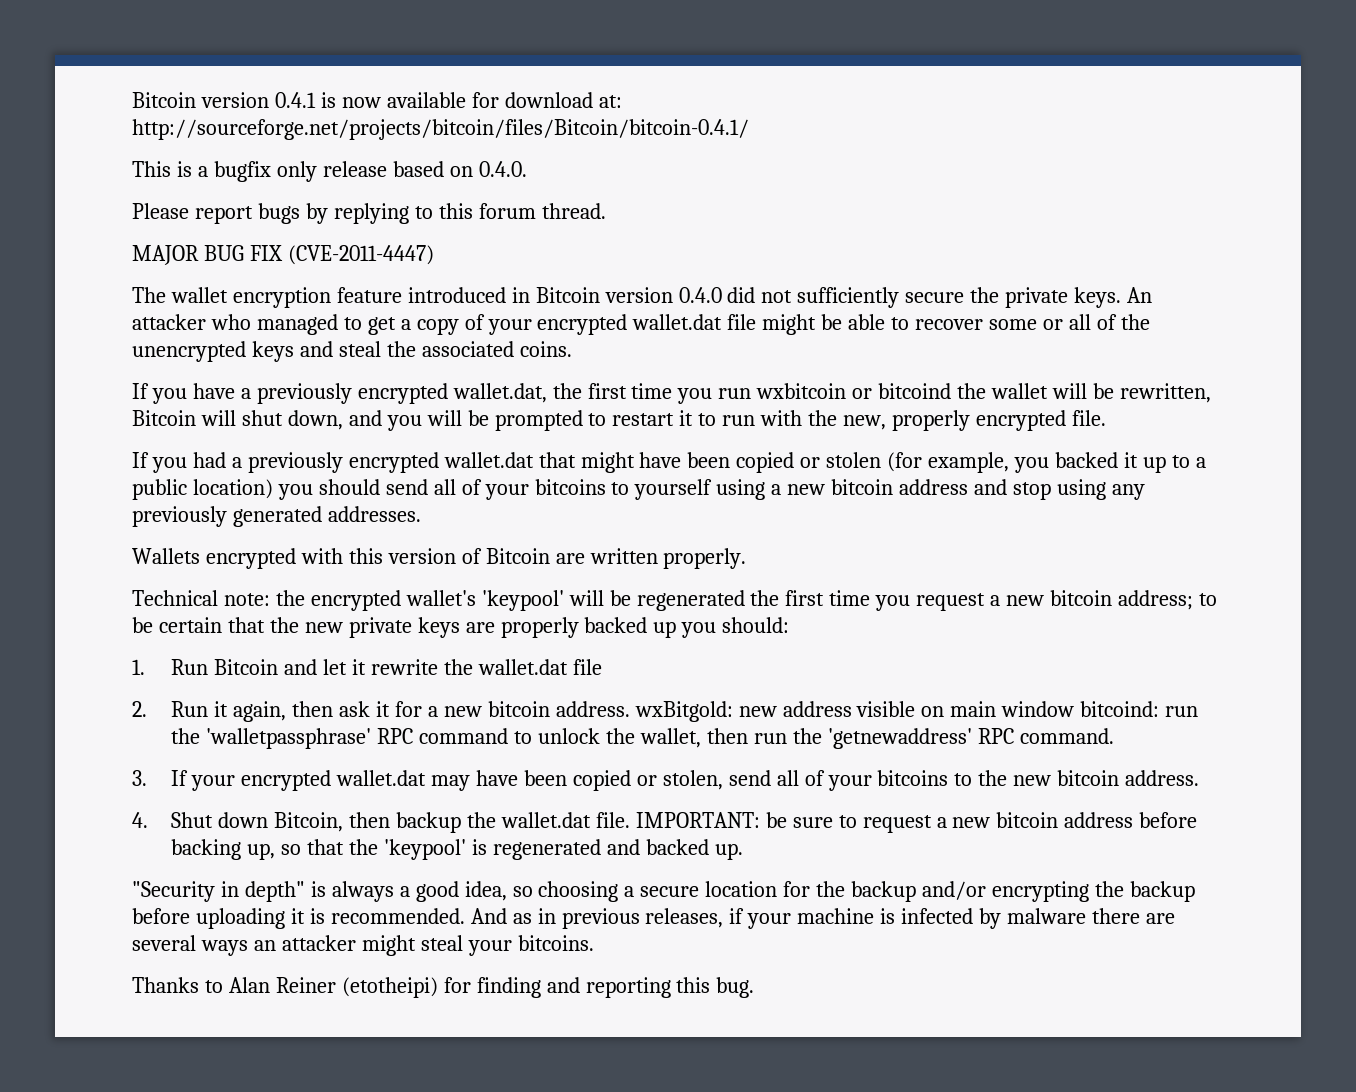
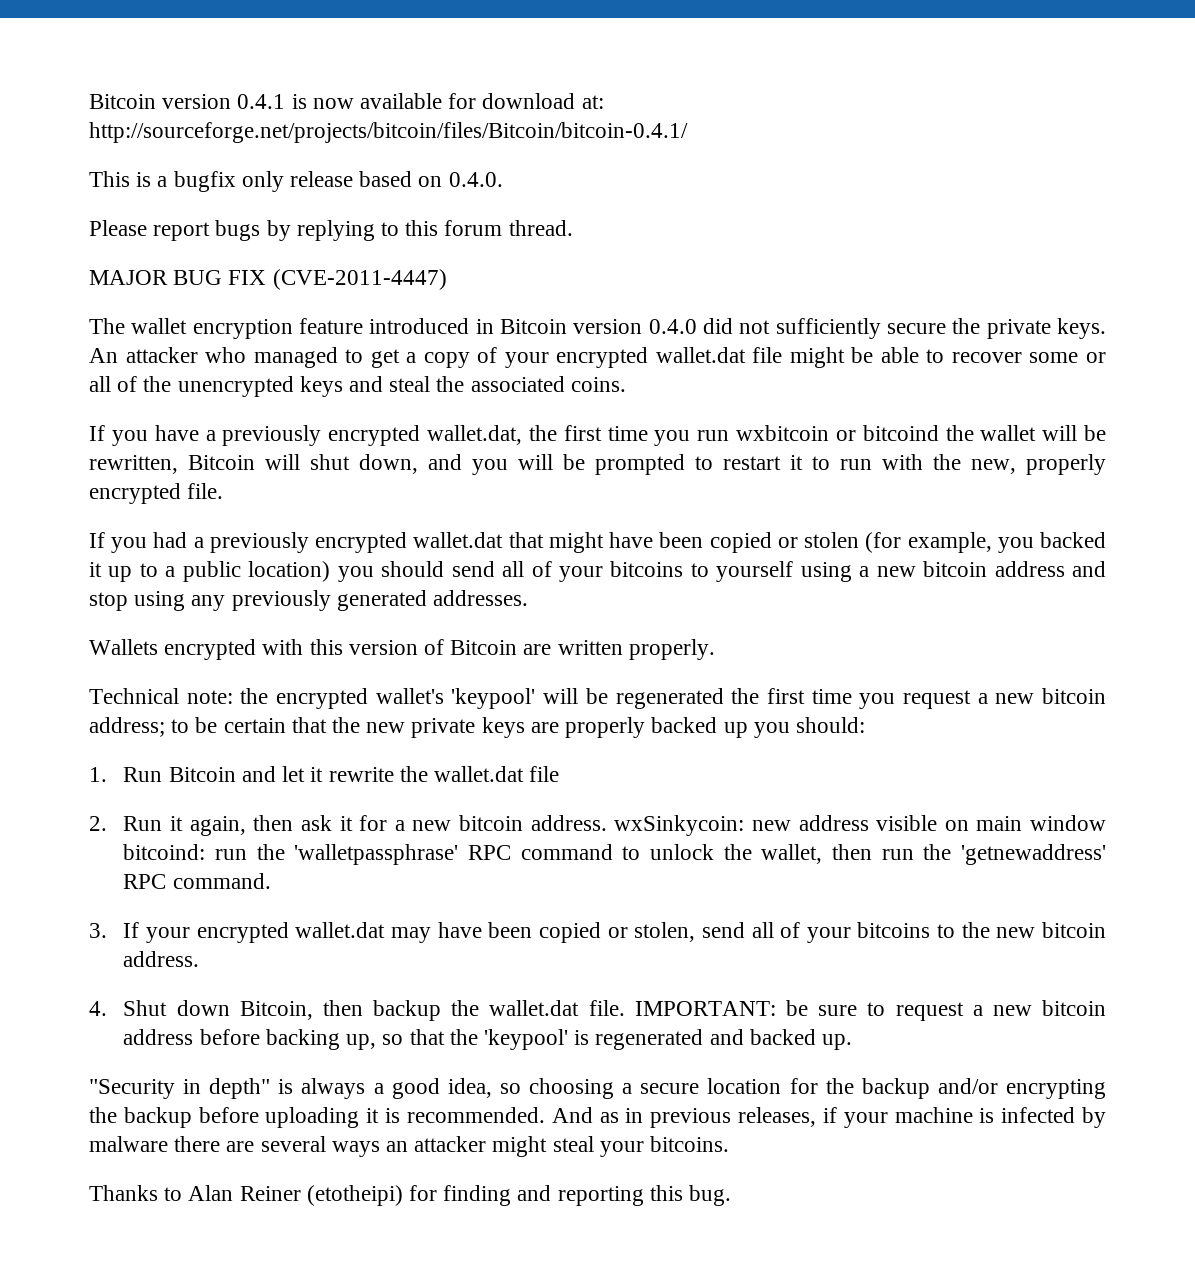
- 2. Run it again, then ask it for a new bitcoin address. wxBitgold: new address visible on main window bitcoind: run the 'walletpassphrase' RPC command to unlock the wallet, then run the 'getnewaddress' RPC command.
+ 2. Run it again, then ask it for a new bitcoin address. wxSinkycoin: new address visible on main window bitcoind: run the 'walletpassphrase' RPC command to unlock the wallet, then run the 'getnewaddress' RPC command.

